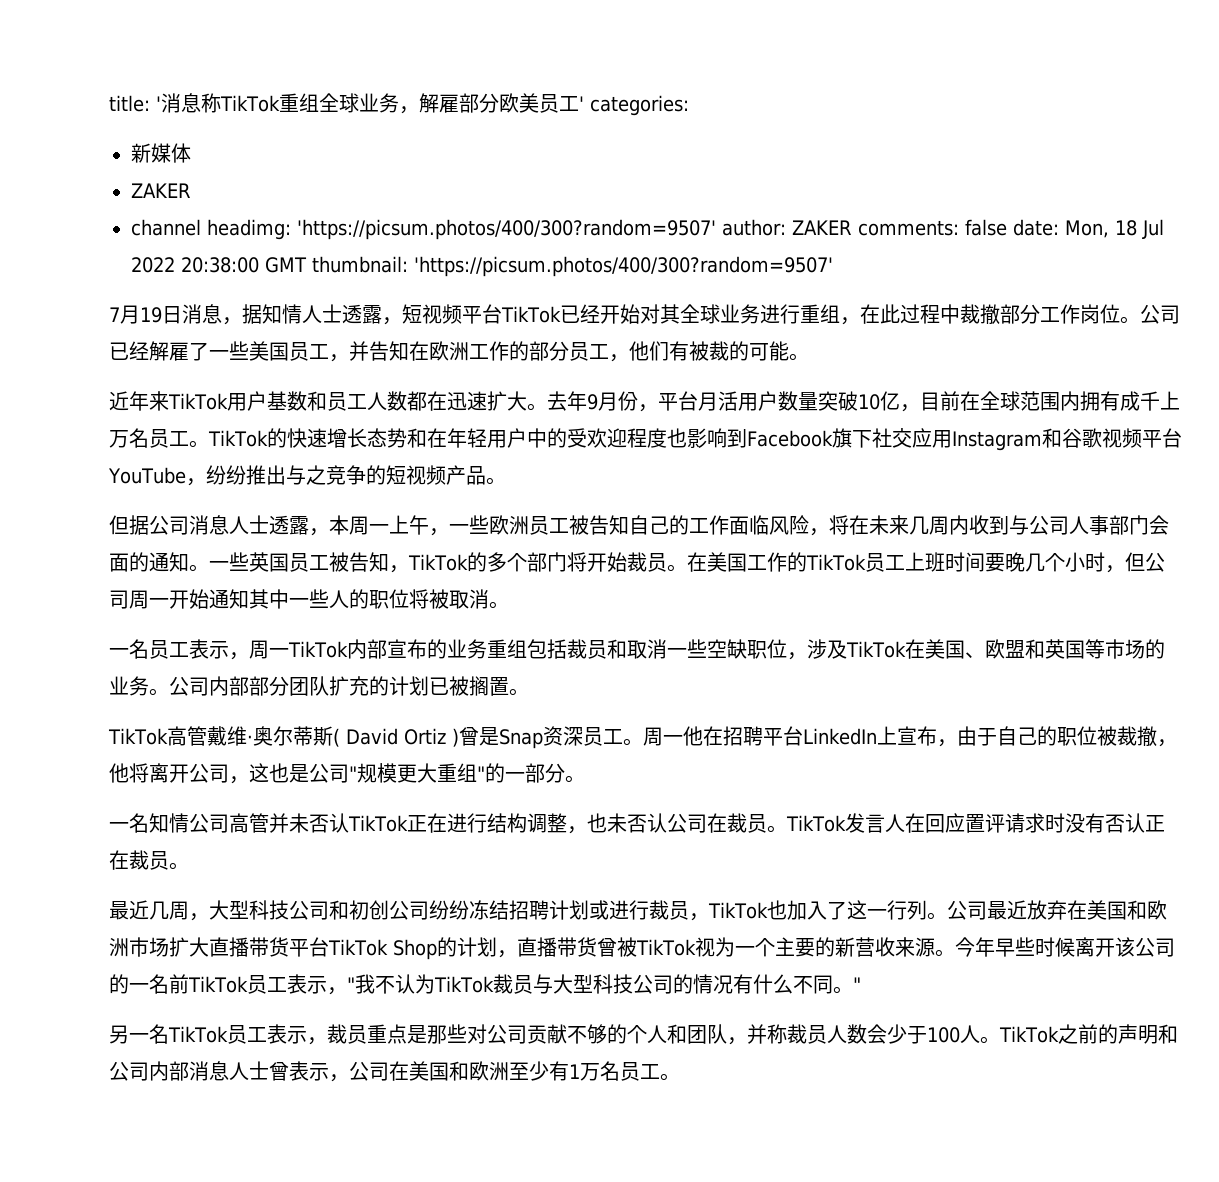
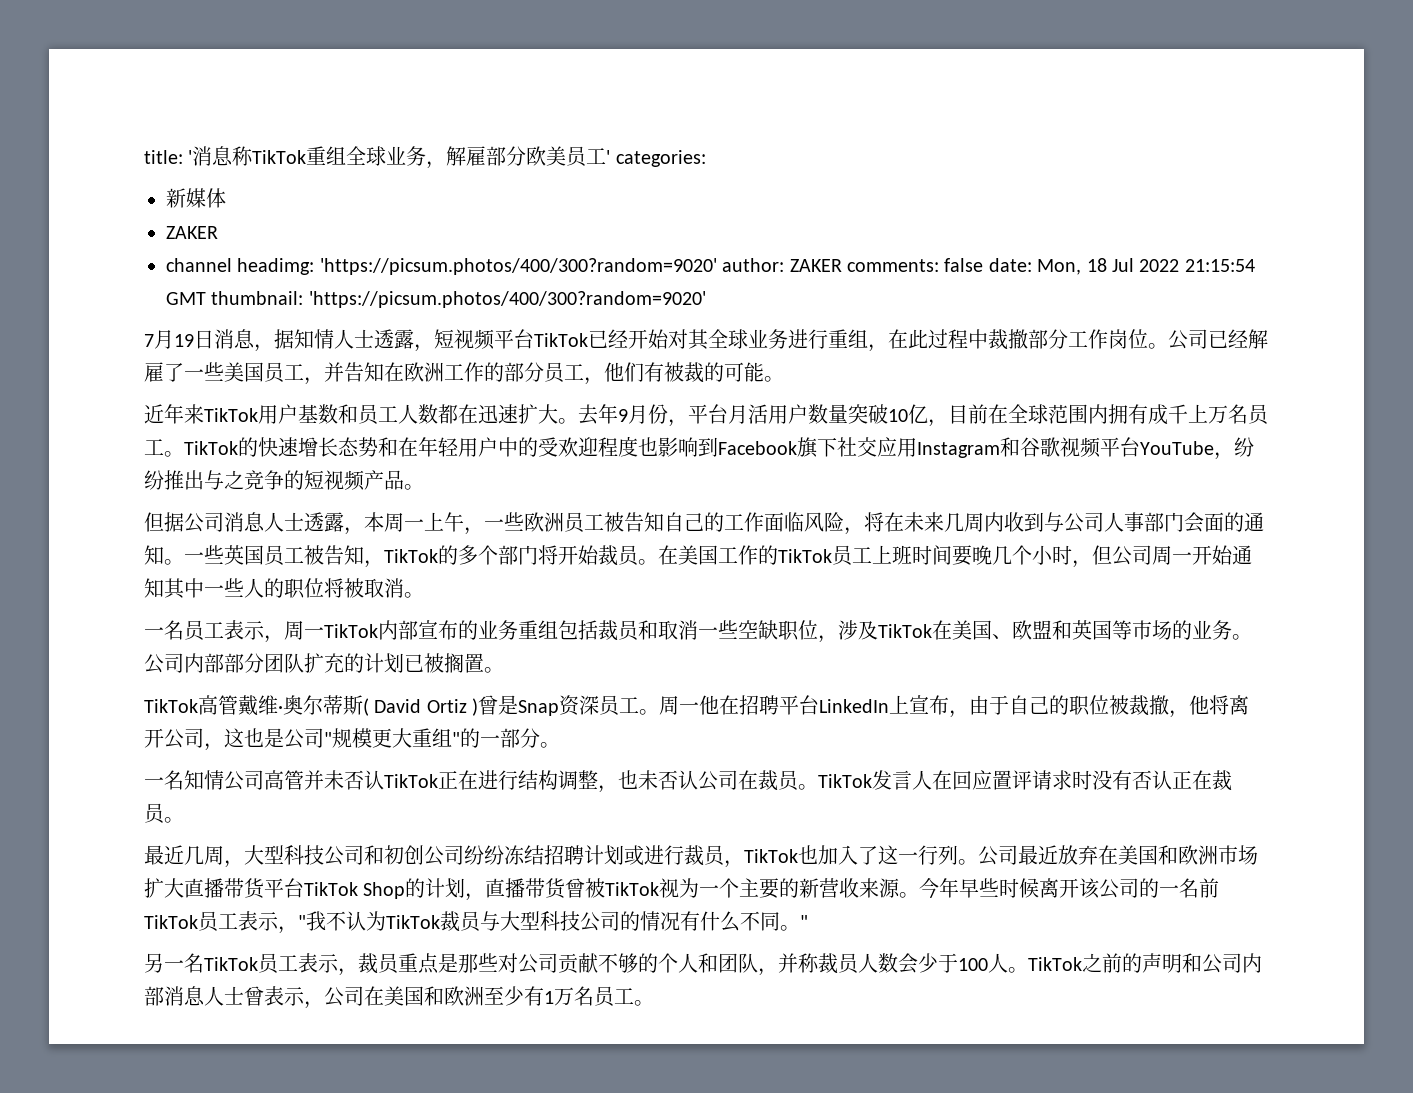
- channel headimg: 'https://picsum.photos/400/300?random=9507' author: ZAKER comments: false date: Mon, 18 Jul 2022 20:38:00 GMT thumbnail: 'https://picsum.photos/400/300?random=9507'
+ channel headimg: 'https://picsum.photos/400/300?random=9020' author: ZAKER comments: false date: Mon, 18 Jul 2022 21:15:54 GMT thumbnail: 'https://picsum.photos/400/300?random=9020'

